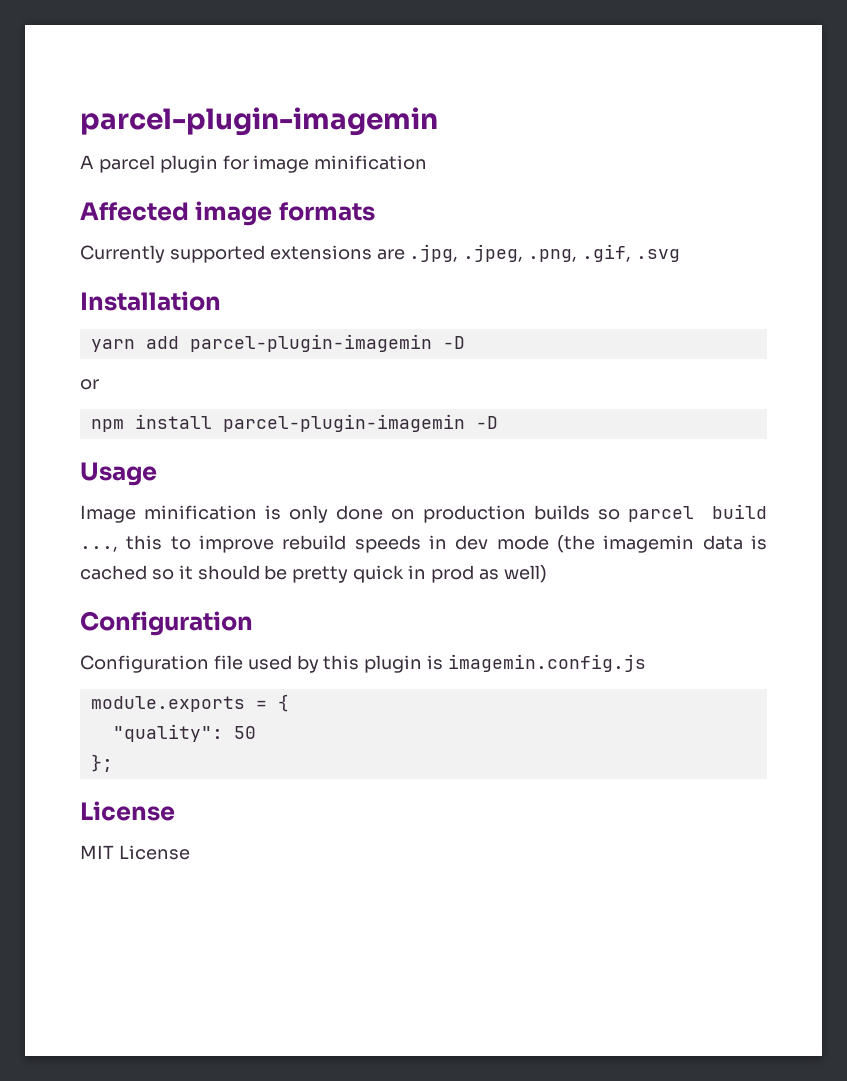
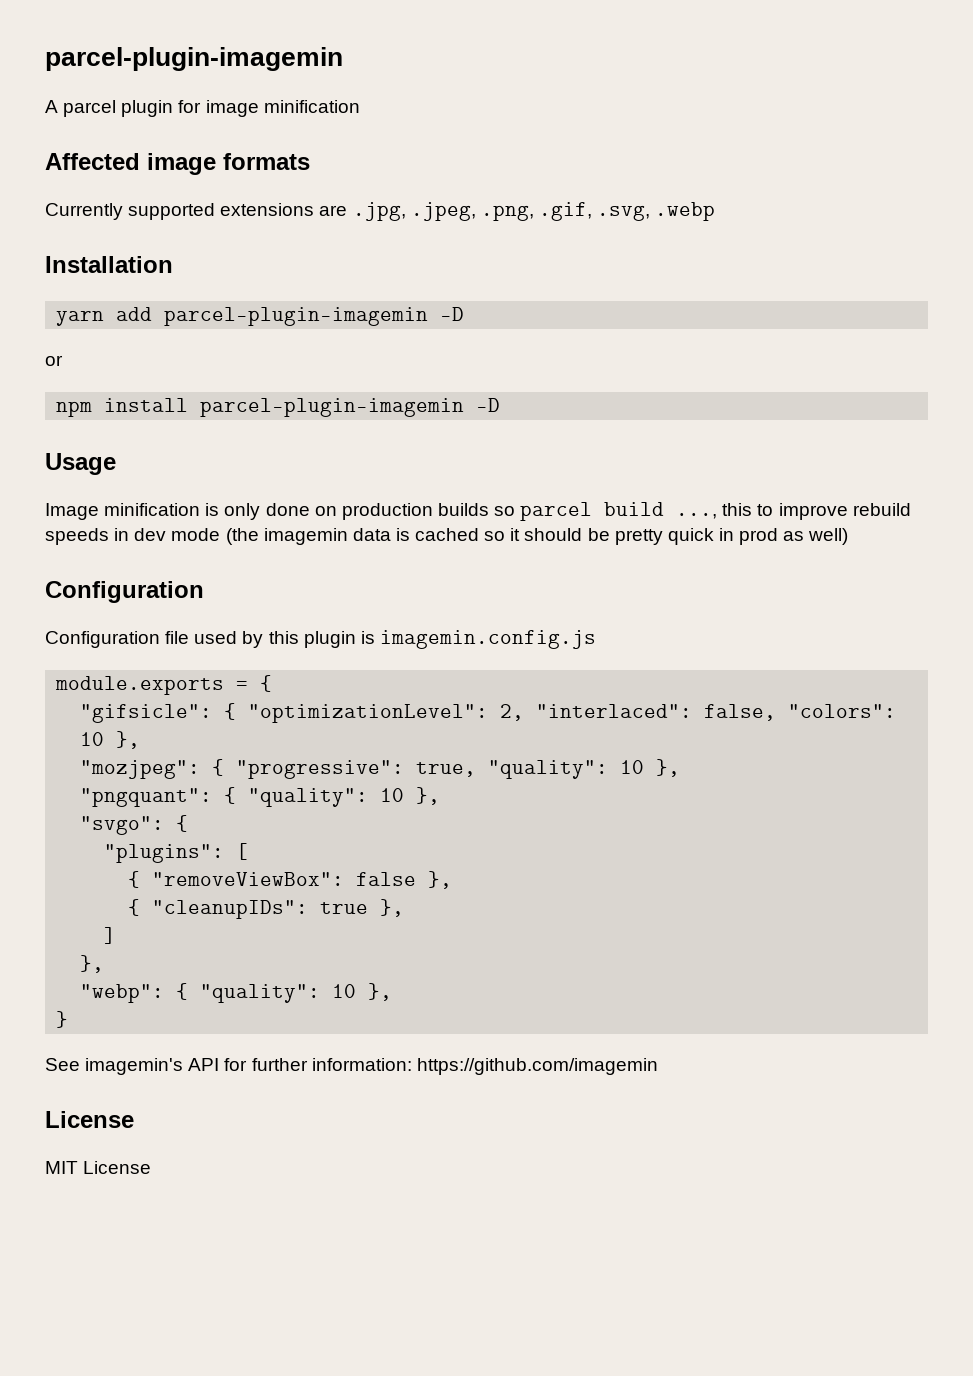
- Currently supported extensions are .jpg, .jpeg, .png, .gif, .svg
+ Currently supported extensions are .jpg, .jpeg, .png, .gif, .svg, .webp
- "quality": 50
- };
+ "gifsicle": { "optimizationLevel": 2, "interlaced": false, "colors": 10 },
+ "mozjpeg": { "progressive": true, "quality": 10 },
+ "pngquant": { "quality": 10 },
+ "svgo": {
+ "plugins": [
+ { "removeViewBox": false },
+ { "cleanupIDs": true },
+ ]
+ },
+ "webp": { "quality": 10 },
+ }
+ See imagemin's API for further information: https://github.com/imagemin

